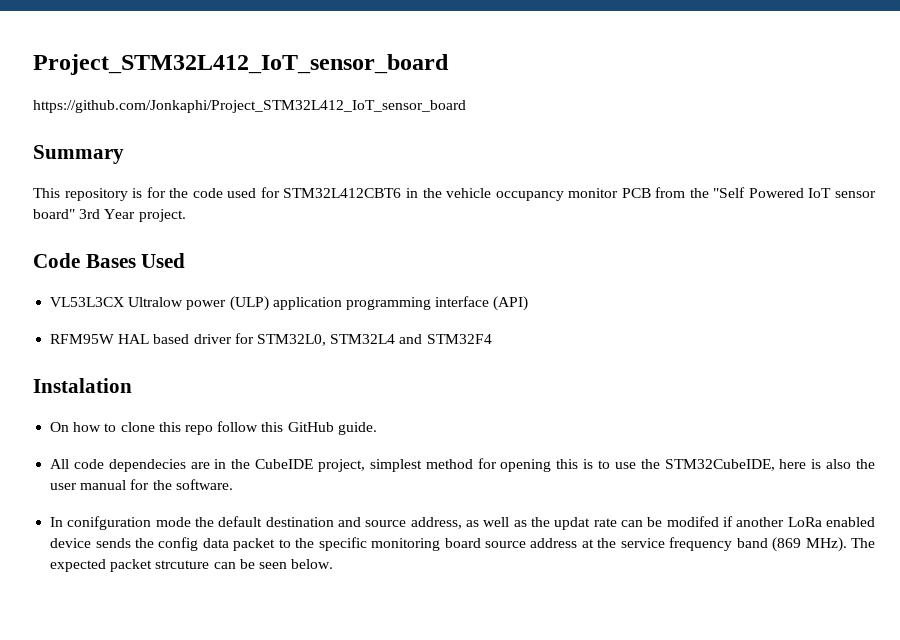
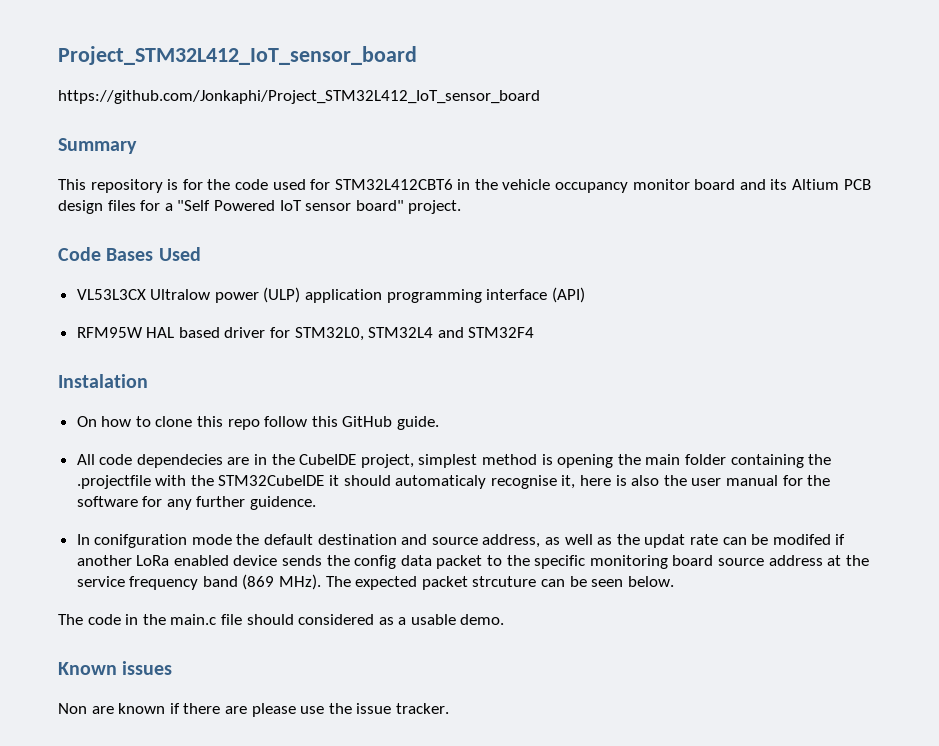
- This repository is for the code used for STM32L412CBT6 in the vehicle occupancy monitor PCB from the "Self Powered IoT sensor board" 3rd Year project.
+ This repository is for the code used for STM32L412CBT6 in the vehicle occupancy monitor board and its Altium PCB design files for a "Self Powered IoT sensor board" project.
- All code dependecies are in the CubeIDE project, simplest method for opening this is to use the STM32CubeIDE, here is also the user manual for the software.
+ All code dependecies are in the CubeIDE project, simplest method is opening the main folder containing the .projectfile with the STM32CubeIDE it should automaticaly recognise it, here is also the user manual for the software for any further guidence.
+ The code in the main.c file should considered as a usable demo.
+ Known issues
+ Non are known if there are please use the issue tracker.

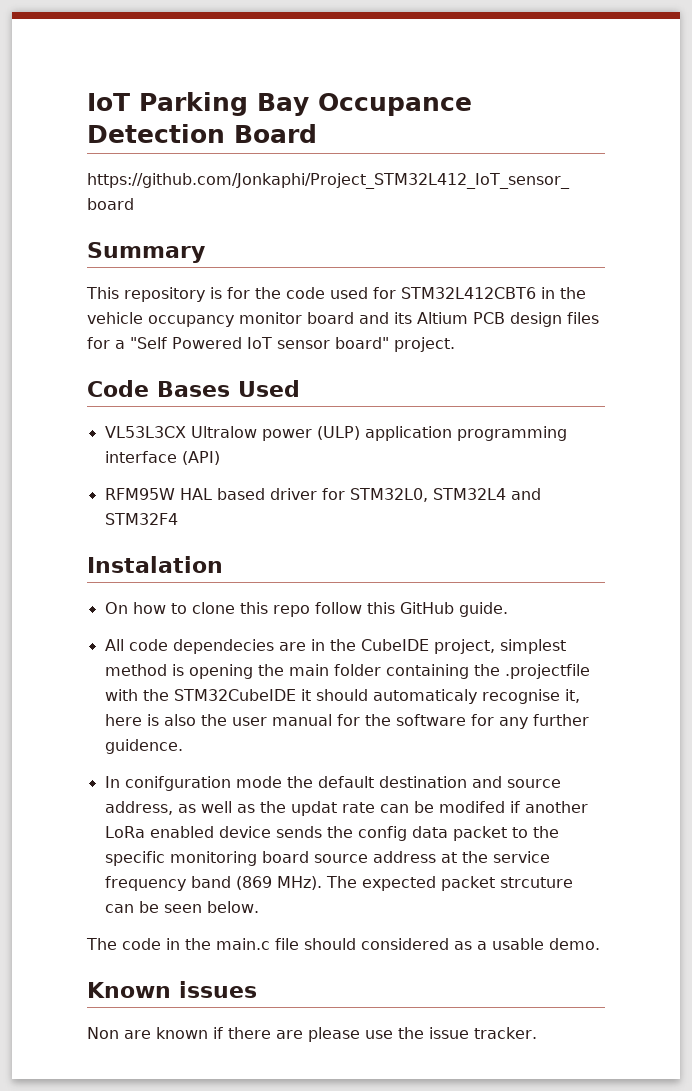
- Project_STM32L412_IoT_sensor_board
+ IoT Parking Bay Occupance Detection Board

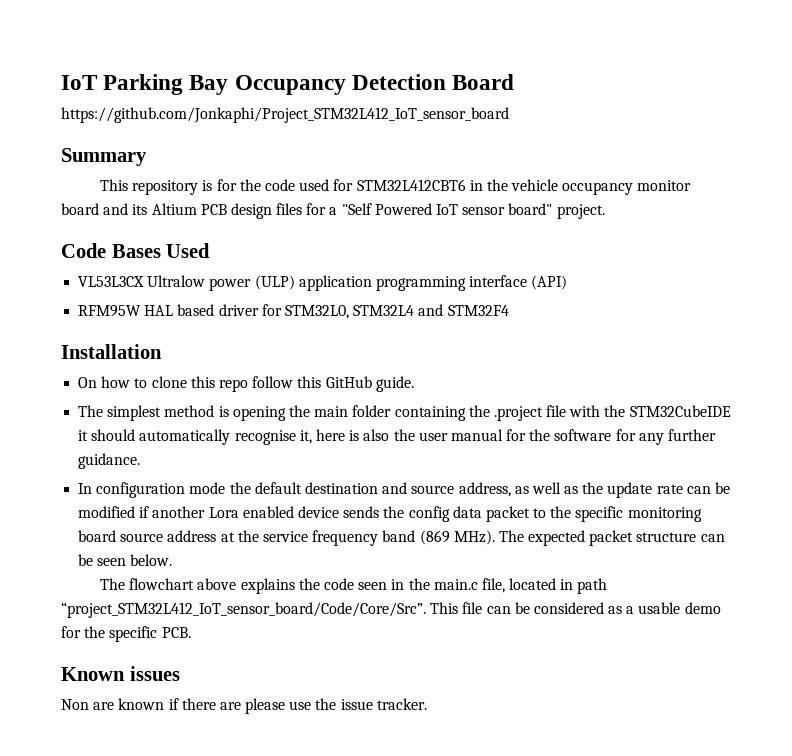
- IoT Parking Bay Occupance Detection Board
+ IoT Parking Bay Occupancy Detection Board
- Instalation
+ Installation
- All code dependecies are in the CubeIDE project, simplest method is opening the main folder containing the .projectfile with the STM32CubeIDE it should automaticaly recognise it, here is also the user manual for the software for any further guidence.
+ The simplest method is opening the main folder containing the .project file with the STM32CubeIDE it should automatically recognise it, here is also the user manual for the software for any further guidance.
- In conifguration mode the default destination and source address, as well as the updat rate can be modifed if another LoRa enabled device sends the config data packet to the specific monitoring board source address at the service frequency band (869 MHz).
+ In configuration mode the default destination and source address, as well as the update rate can be modified if another Lora enabled device sends the config data packet to the specific monitoring board source address at the service frequency band (869 MHz).
- The expected packet strcuture can be seen below.
+ The expected packet structure can be seen below.
- The code in the main.c file should considered as a usable demo.
+ The flowchart above explains the code seen in the main.c file, located in path “project_STM32L412_IoT_sensor_board/Code/Core/Src”. This file can be considered as a usable demo for the specific PCB.

